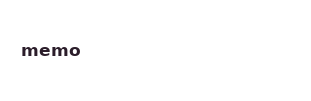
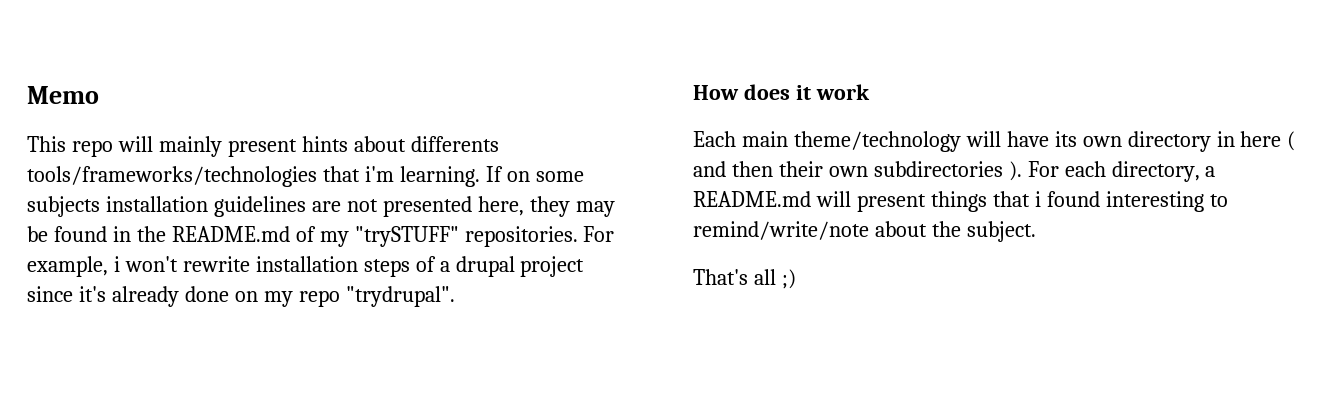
- memo
+ Memo
+ This repo will mainly present hints about differents tools/frameworks/technologies that i'm learning. If on some subjects installation guidelines are not presented here, they may be found in the README.md of my "trySTUFF" repositories. For example, i won't rewrite installation steps of a drupal project since it's already done on my repo "trydrupal".
+ How does it work
+ Each main theme/technology will have its own directory in here ( and then their own subdirectories ). For each directory, a README.md will present things that i found interesting to remind/write/note about the subject.
+ That's all ;)

